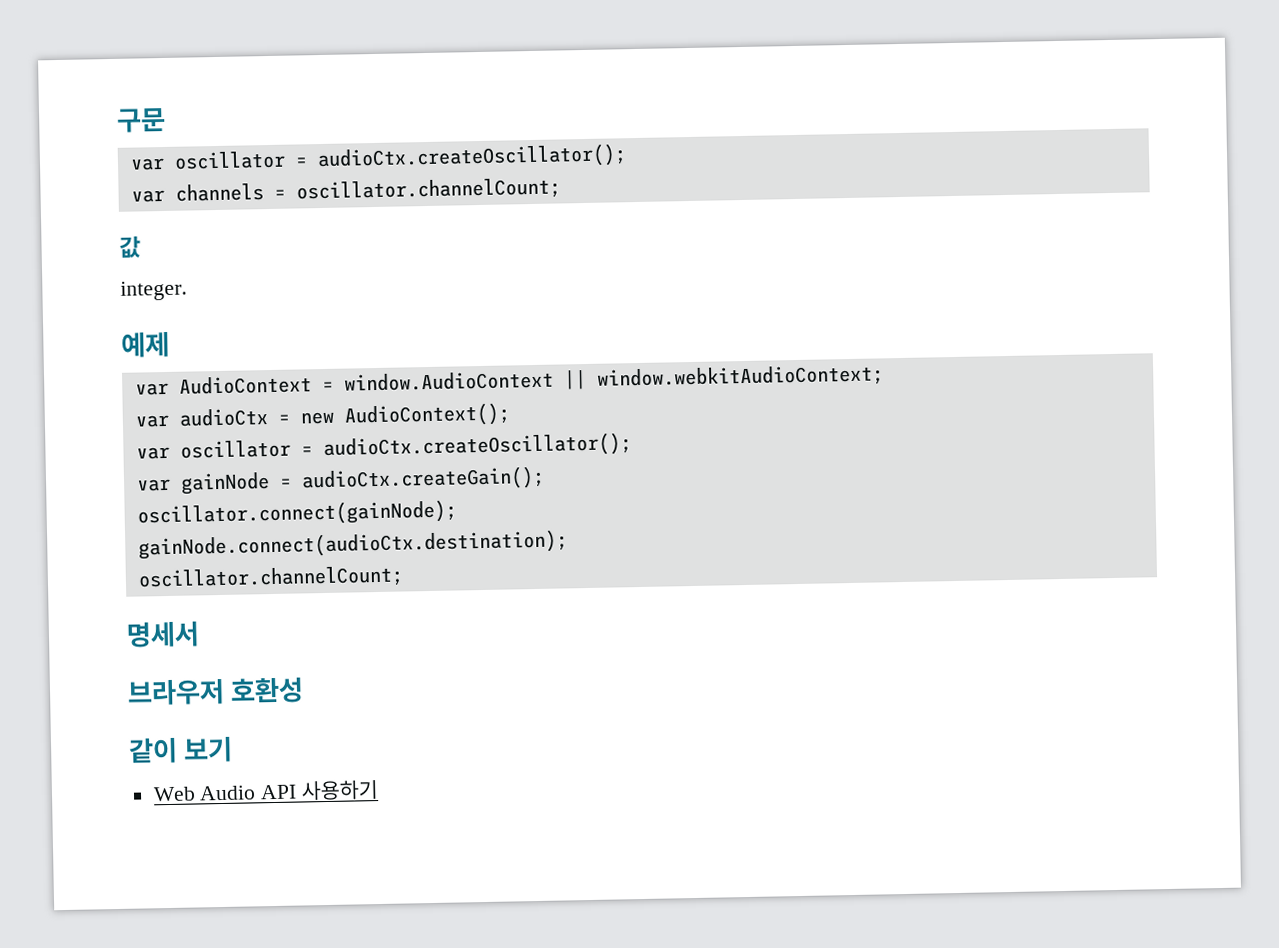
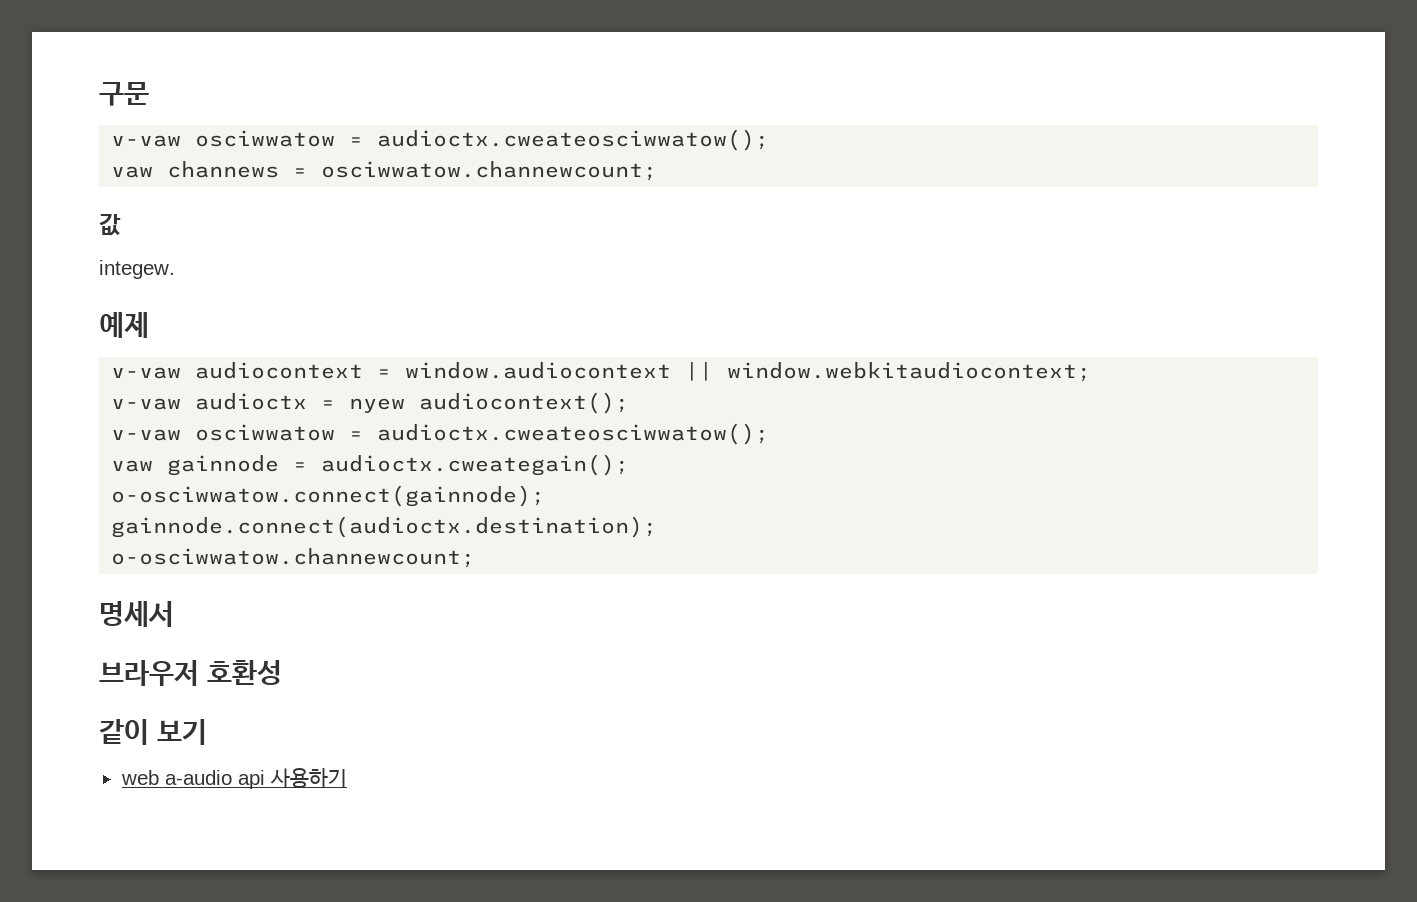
  구문
- var oscillator = audioCtx.createOscillator();
- var channels = oscillator.channelCount;
+ v-vaw osciwwatow = audioctx.cweateosciwwatow();
+ vaw channews = osciwwatow.channewcount;
- integer.
+ integew.
- var AudioContext = window.AudioContext || window.webkitAudioContext;
- var audioCtx = new AudioContext();
- var oscillator = audioCtx.createOscillator();
- var gainNode = audioCtx.createGain();
- oscillator.connect(gainNode);
- gainNode.connect(audioCtx.destination);
- oscillator.channelCount;
+ v-vaw audiocontext = window.audiocontext || window.webkitaudiocontext;
+ v-vaw audioctx = nyew audiocontext();
+ v-vaw osciwwatow = audioctx.cweateosciwwatow();
+ vaw gainnode = audioctx.cweategain();
+ o-osciwwatow.connect(gainnode);
+ gainnode.connect(audioctx.destination);
+ o-osciwwatow.channewcount;
- Web Audio API 사용하기
+ web a-audio api 사용하기

